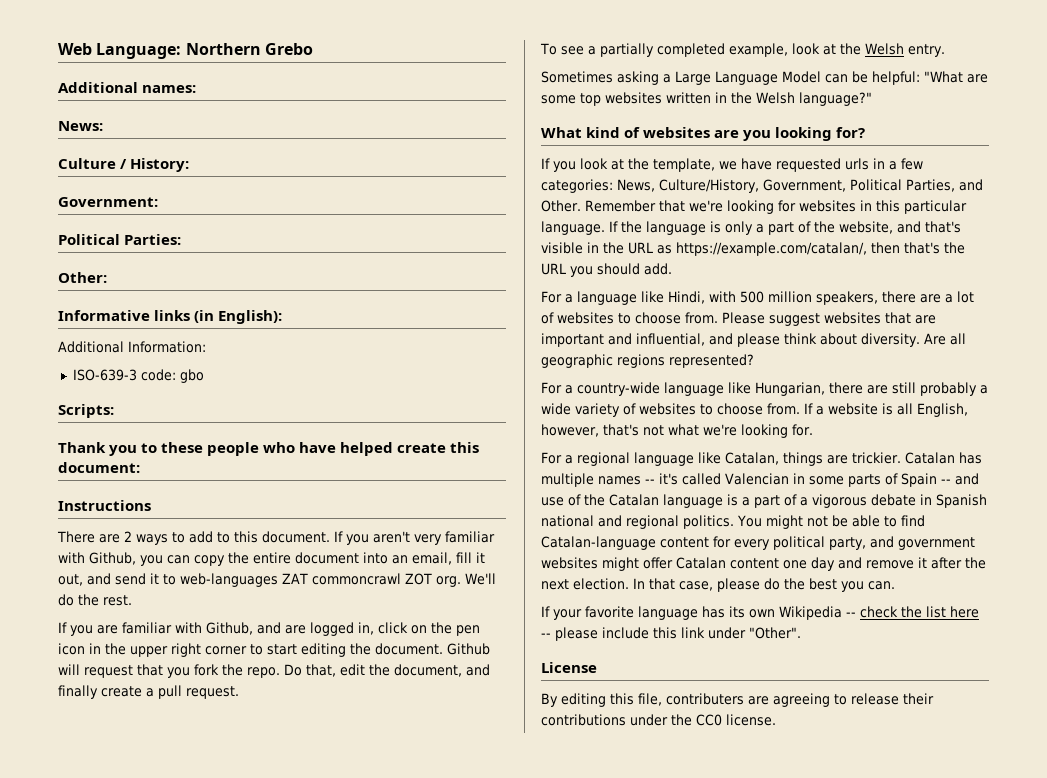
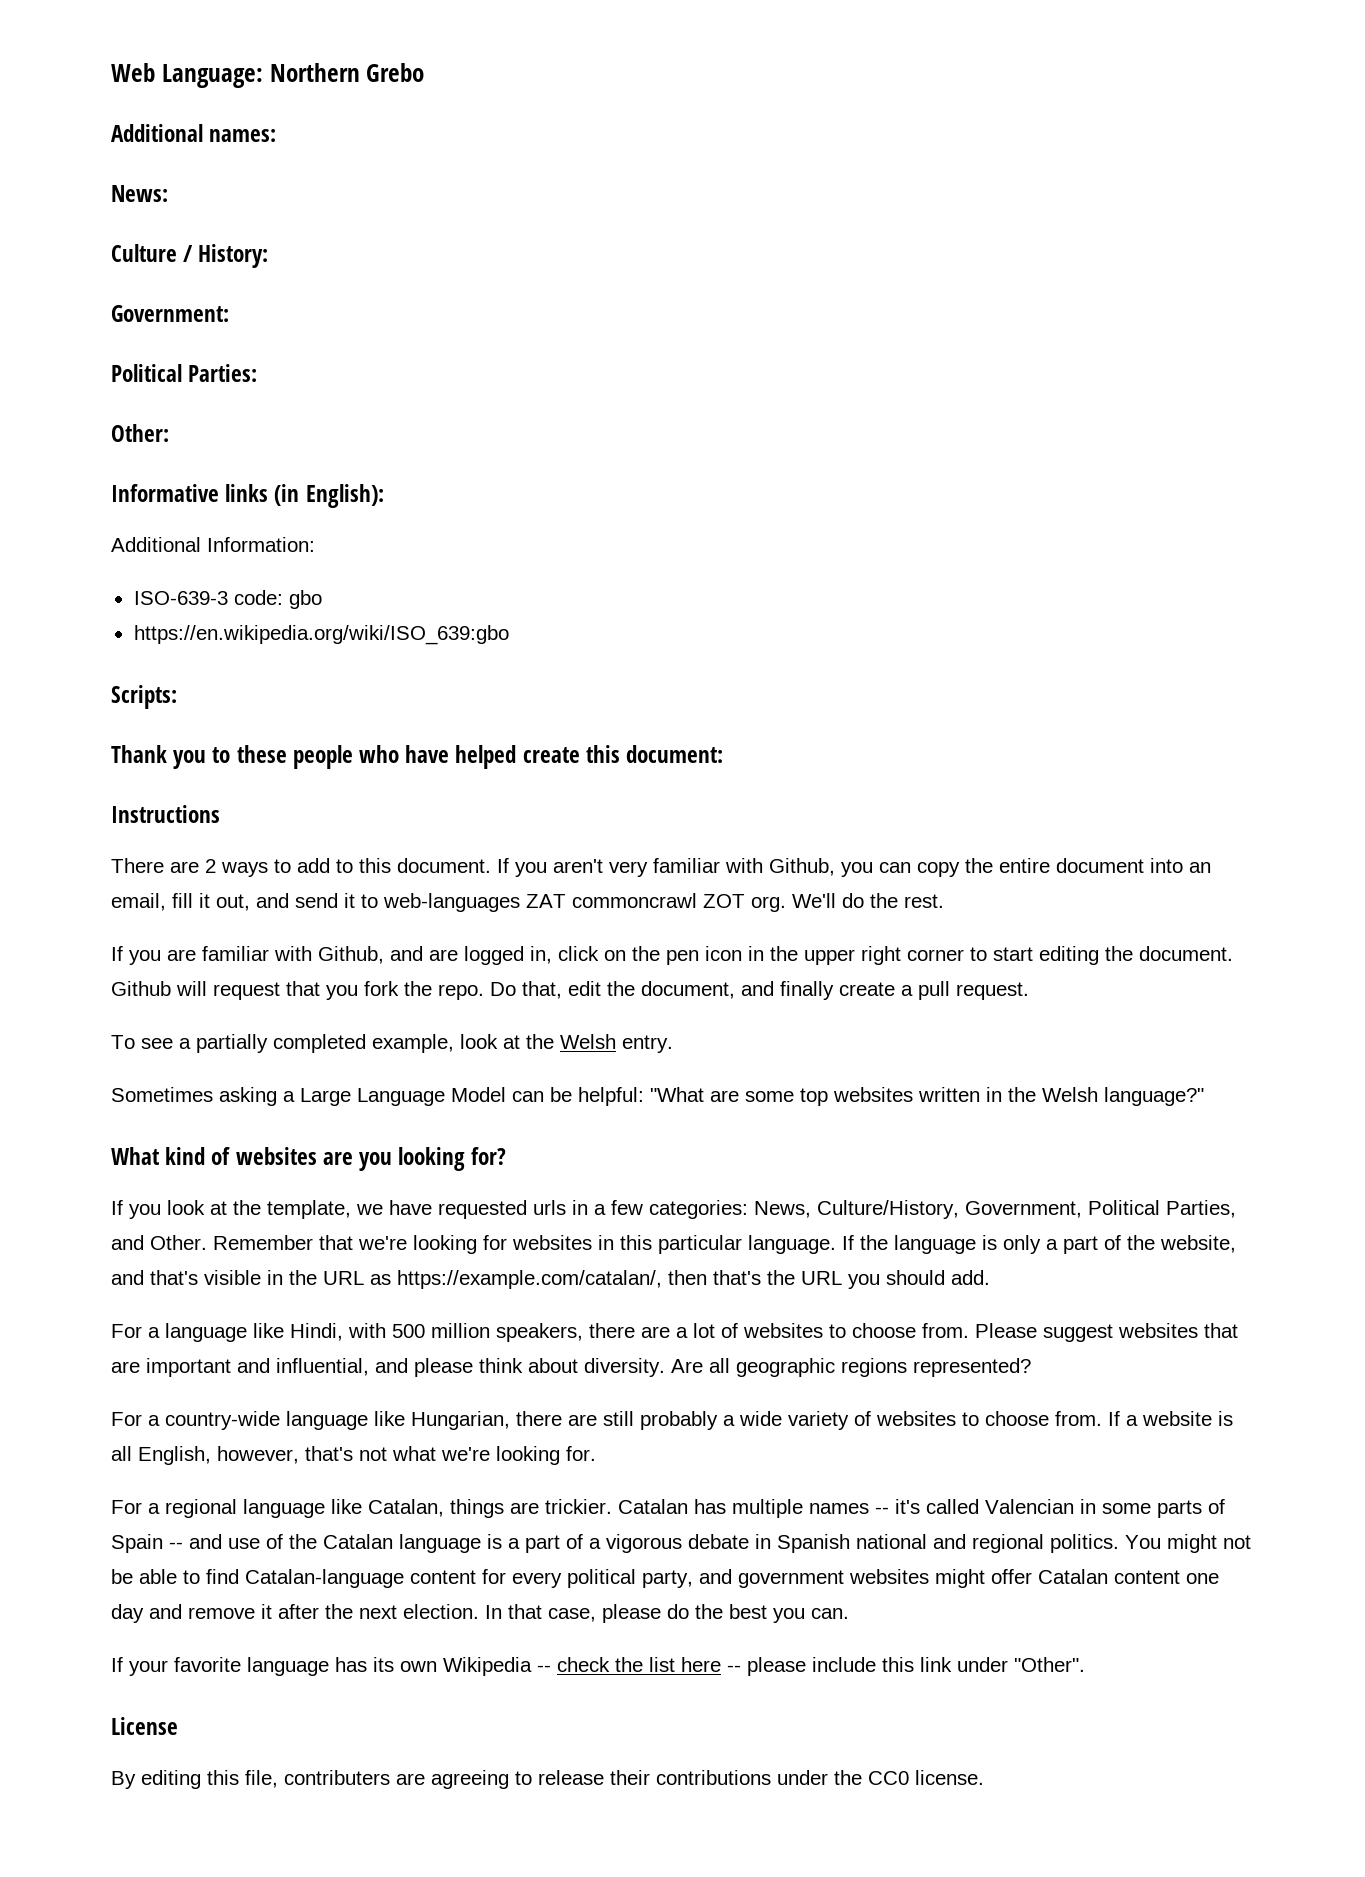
+ https://en.wikipedia.org/wiki/ISO_639:gbo

